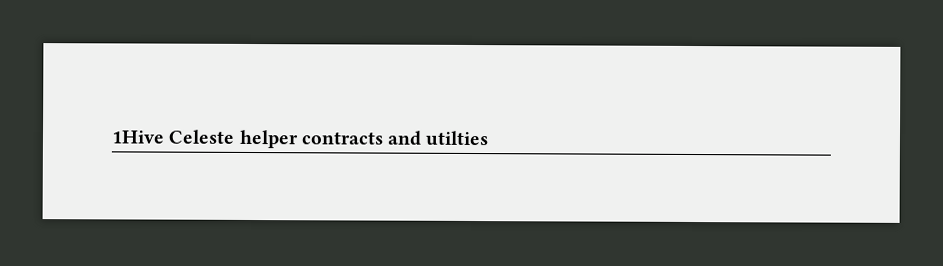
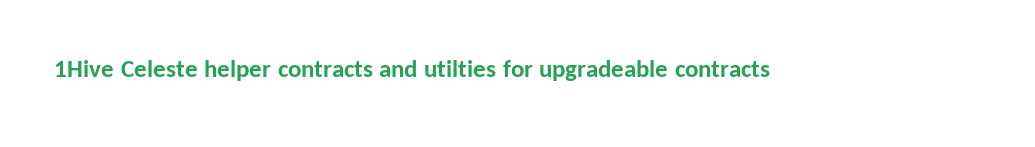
- 1Hive Celeste helper contracts and utilties
+ 1Hive Celeste helper contracts and utilties for upgradeable contracts

